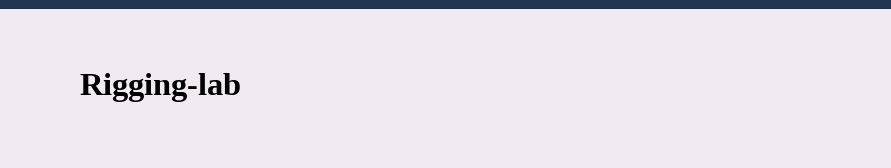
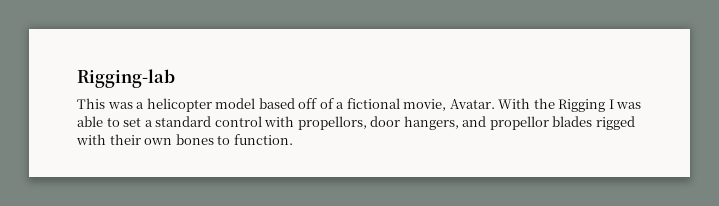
+ This was a helicopter model based off of a fictional movie, Avatar. With the Rigging I was able to set a standard control with propellors, door hangers, and propellor blades rigged with their own bones to function.

